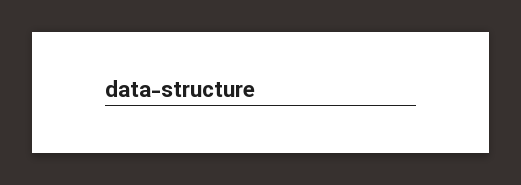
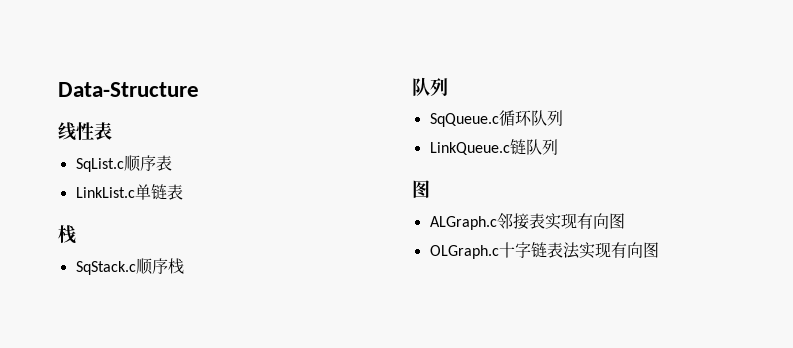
- data-structure
+ Data-Structure
+ 线性表
+ SqList.c顺序表
+ LinkList.c单链表
+ 栈
+ SqStack.c顺序栈
+ 队列
+ SqQueue.c循环队列
+ LinkQueue.c链队列
+ 图
+ ALGraph.c邻接表实现有向图
+ OLGraph.c十字链表法实现有向图

